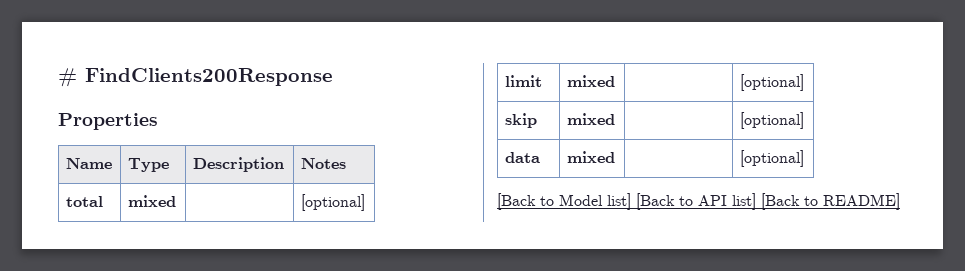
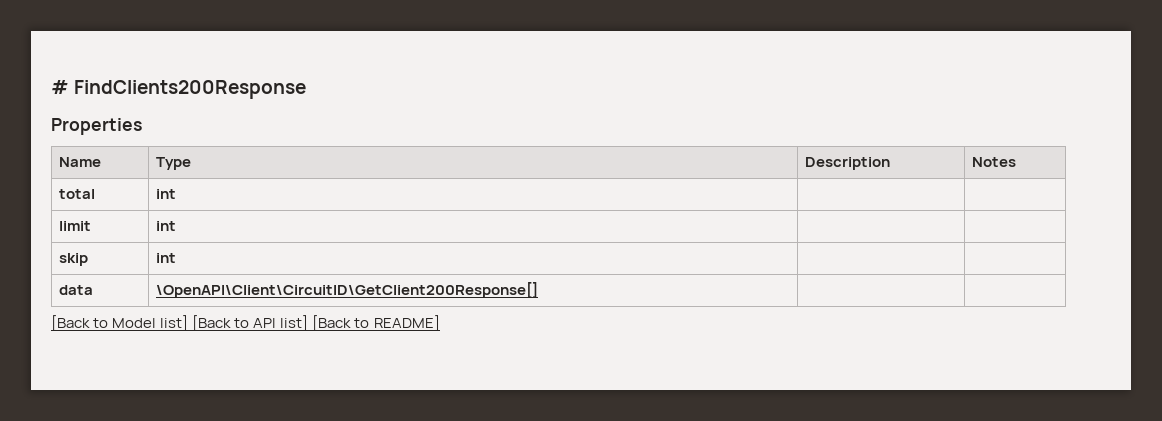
- total | mixed | | [optional]
+ total | int | |
- limit | mixed | | [optional]
+ limit | int | |
- skip | mixed | | [optional]
+ skip | int | |
- data | mixed | | [optional]
+ data | \OpenAPI\Client\CircuitID\GetClient200Response[] | |

